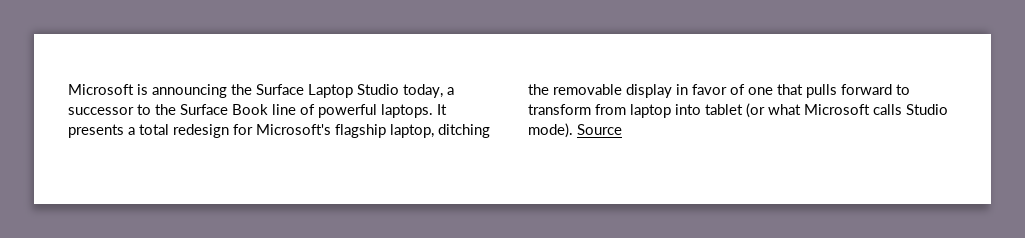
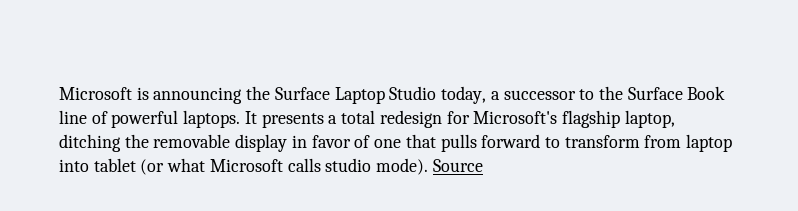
- It presents a total redesign for Microsoft's flagship laptop, ditching the removable display in favor of one that pulls forward to transform from laptop into tablet (or what Microsoft calls Studio mode).
+ It presents a total redesign for Microsoft's flagship laptop, ditching the removable display in favor of one that pulls forward to transform from laptop into tablet (or what Microsoft calls studio mode).

